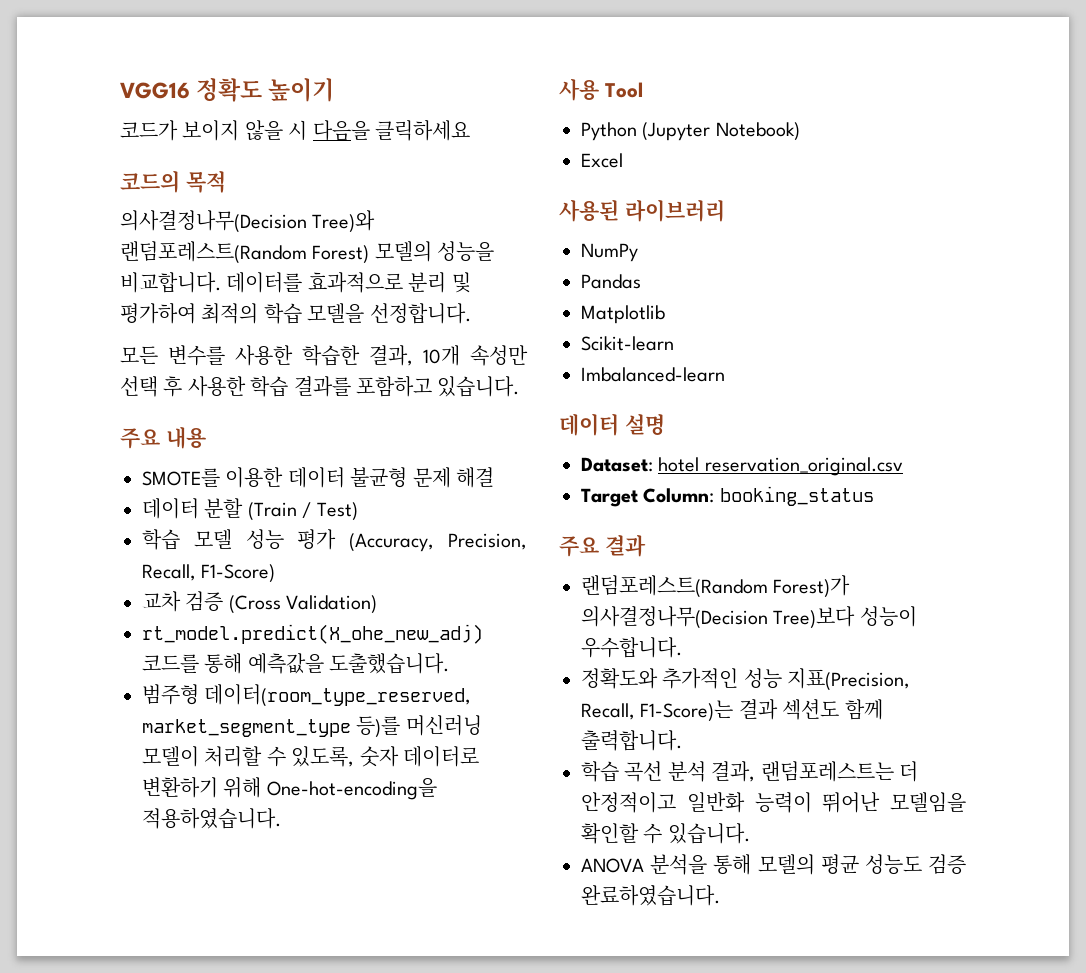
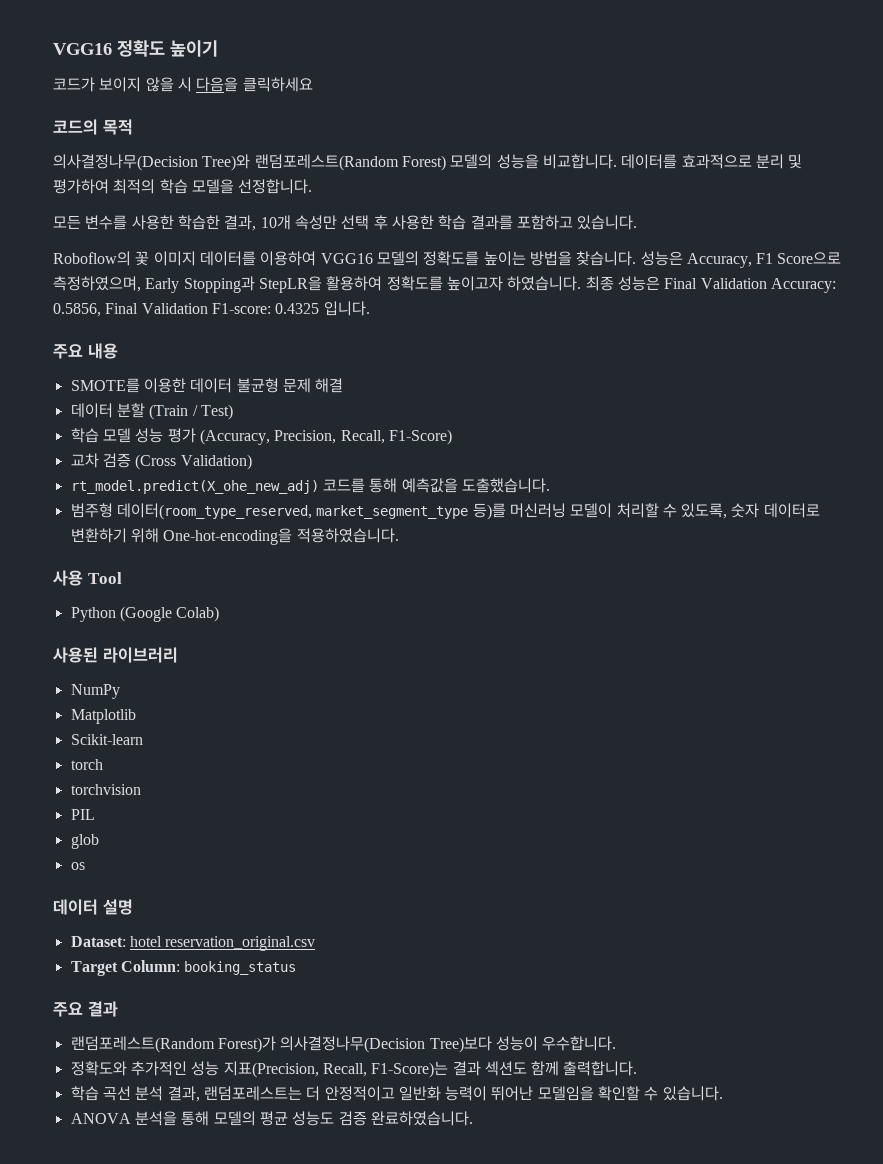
+ Roboflow의 꽃 이미지 데이터를 이용하여 VGG16 모델의 정확도를 높이는 방법을 찾습니다. 성능은 Accuracy, F1 Score으로 측정하였으며, Early Stopping과 StepLR을 활용하여 정확도를 높이고자 하였습니다. 최종 성능은 Final Validation Accuracy: 0.5856, Final Validation F1-score: 0.4325 입니다.
- Python (Jupyter Notebook)
- Excel
+ Python (Google Colab)
- Pandas
- Imbalanced-learn
+ torch
+ torchvision
+ PIL
+ glob
+ os

